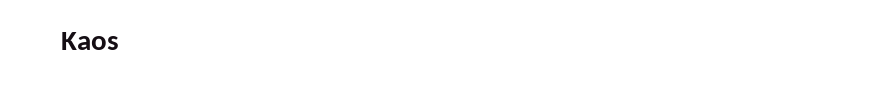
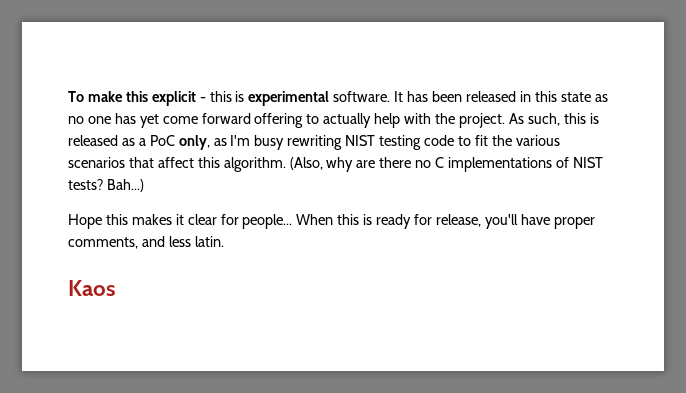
+ To make this explicit - this is experimental software. It has been released in this state as no one has yet come forward offering to actually help with the project. As such, this is released as a PoC only, as I'm busy rewriting NIST testing code to fit the various scenarios that affect this algorithm. (Also, why are there no C implementations of NIST tests? Bah...)
+ Hope this makes it clear for people... When this is ready for release, you'll have proper comments, and less latin.

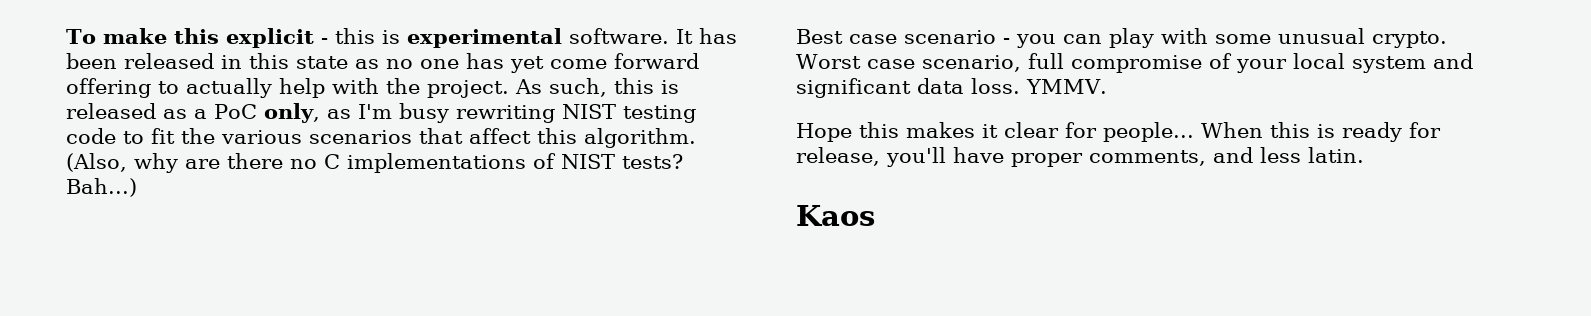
+ Best case scenario - you can play with some unusual crypto. Worst case scenario, full compromise of your local system and significant data loss. YMMV.

